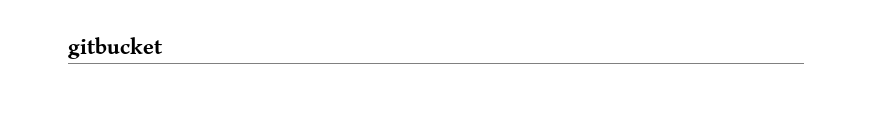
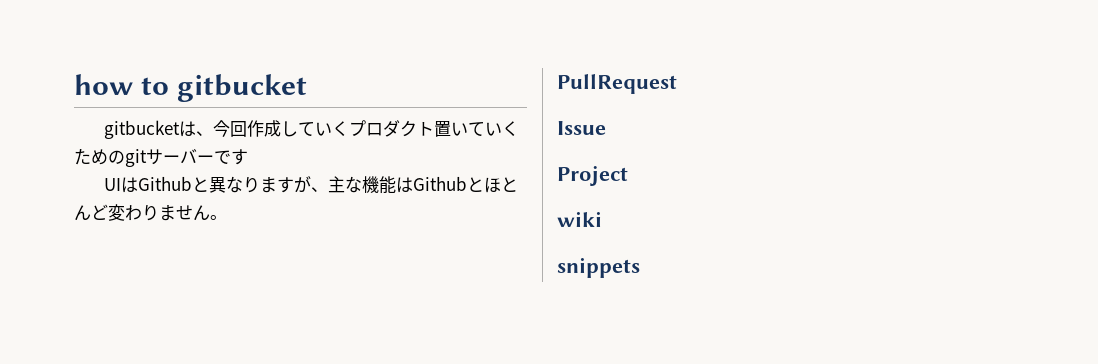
- gitbucket
+ how to gitbucket
+ gitbucketは、今回作成していくプロダクト置いていくためのgitサーバーです
+ UIはGithubと異なりますが、主な機能はGithubとほとんど変わりません。
+ PullRequest
+ Issue
+ Project
+ wiki
+ snippets

